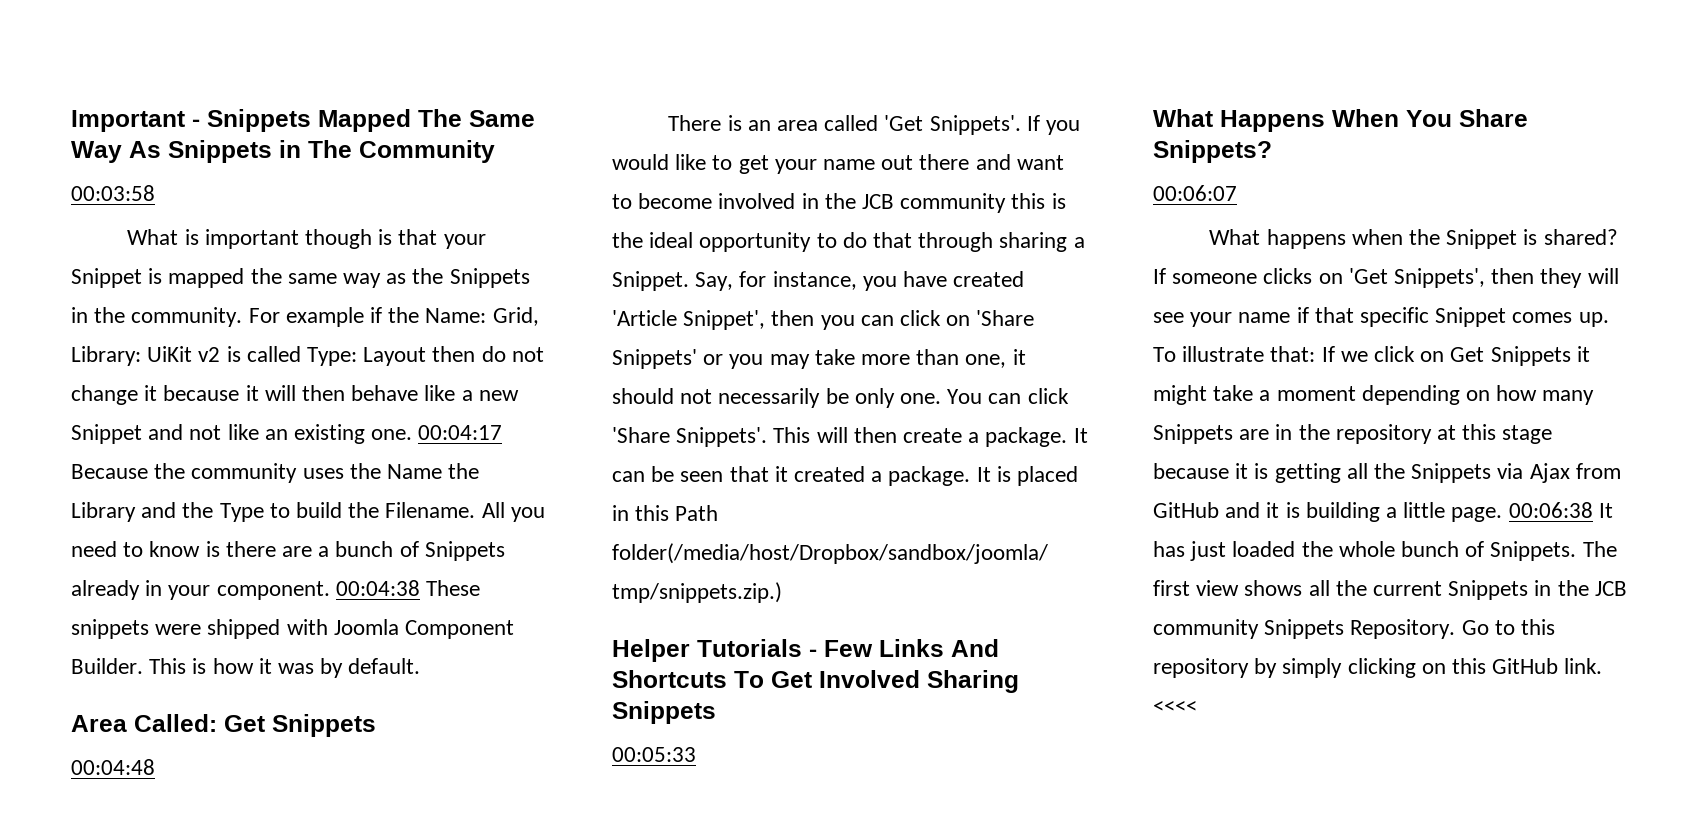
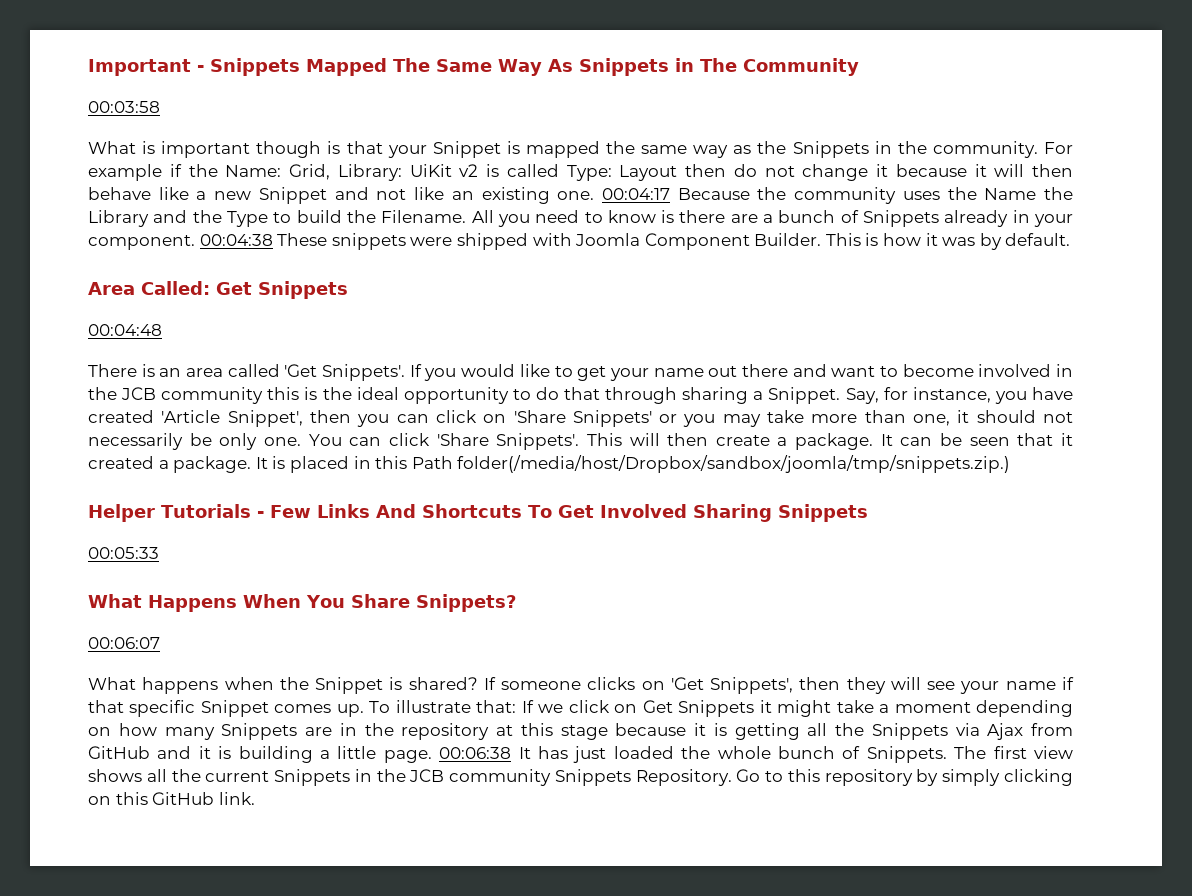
- <<<<

